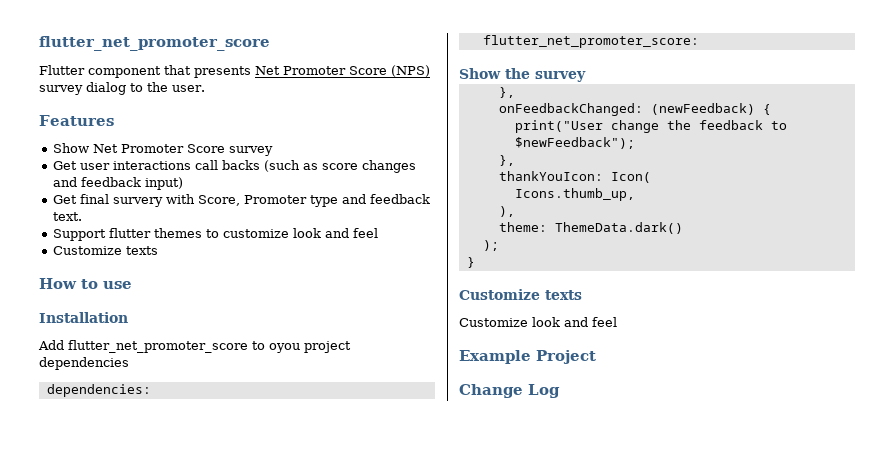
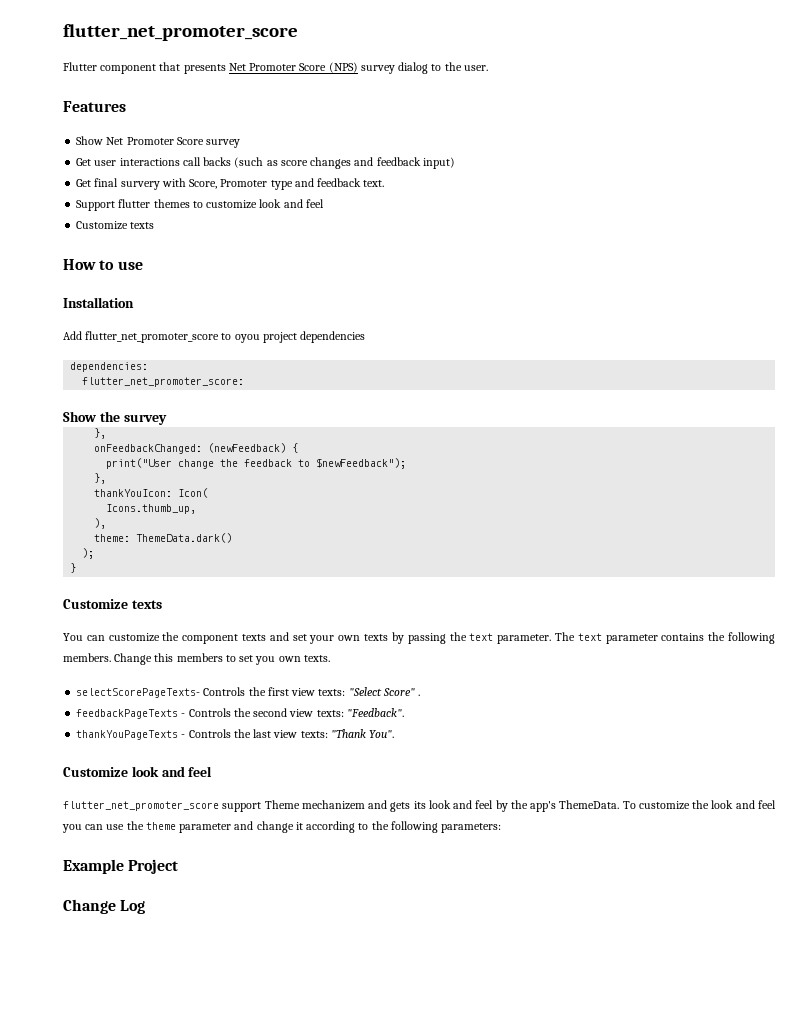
+ You can customize the component texts and set your own texts by passing the text parameter. The text parameter contains the following members. Change this members to set you own texts.
+ selectScorePageTexts- Controls the first view texts: "Select Score" .
+ feedbackPageTexts - Controls the second view texts: "Feedback".
+ thankYouPageTexts - Controls the last view texts: "Thank You".
  Customize look and feel
+ flutter_net_promoter_score support Theme mechanizem and gets its look and feel by the app's ThemeData. To customize the look and feel you can use the theme parameter and change it according to the following parameters:

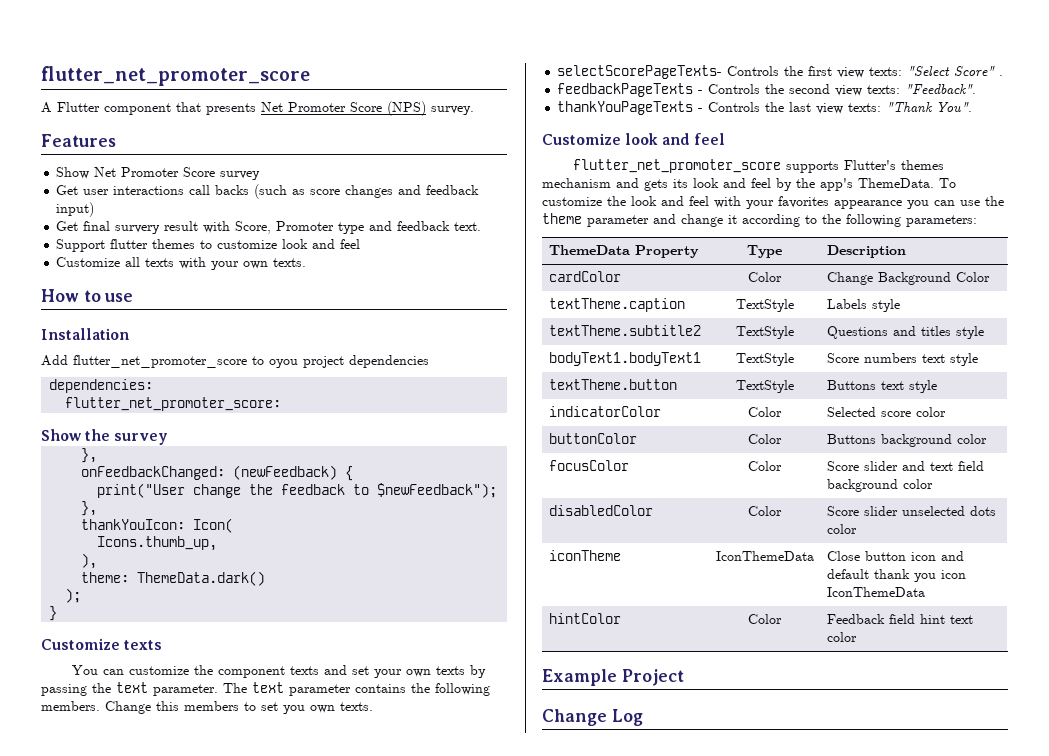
- Flutter component that presents Net Promoter Score (NPS) survey dialog to the user.
+ A Flutter component that presents Net Promoter Score (NPS) survey.
- Get final survery with Score, Promoter type and feedback text.
+ Get final survery result with Score, Promoter type and feedback text.
  Support flutter themes to customize look and feel
- Customize texts
+ Customize all texts with your own texts.
- flutter_net_promoter_score support Theme mechanizem and gets its look and feel by the app's ThemeData.
+ flutter_net_promoter_score supports Flutter's themes mechanism and gets its look and feel by the app's ThemeData.
- To customize the look and feel you can use the theme parameter and change it according to the following parameters:
+ To customize the look and feel with your favorites appearance you can use the theme parameter and change it according to the following parameters:
+ ThemeData Property | Type | Description
+ cardColor | Color | Change Background Color
+ textTheme.caption | TextStyle | Labels style
+ textTheme.subtitle2 | TextStyle | Questions and titles style
+ bodyText1.bodyText1 | TextStyle | Score numbers text style
+ textTheme.button | TextStyle | Buttons text style
+ indicatorColor | Color | Selected score color
+ buttonColor | Color | Buttons background color
+ focusColor | Color | Score slider and text field background color
+ disabledColor | Color | Score slider unselected dots color
+ iconTheme | IconThemeData | Close button icon and default thank you icon IconThemeData
+ hintColor | Color | Feedback field hint text color

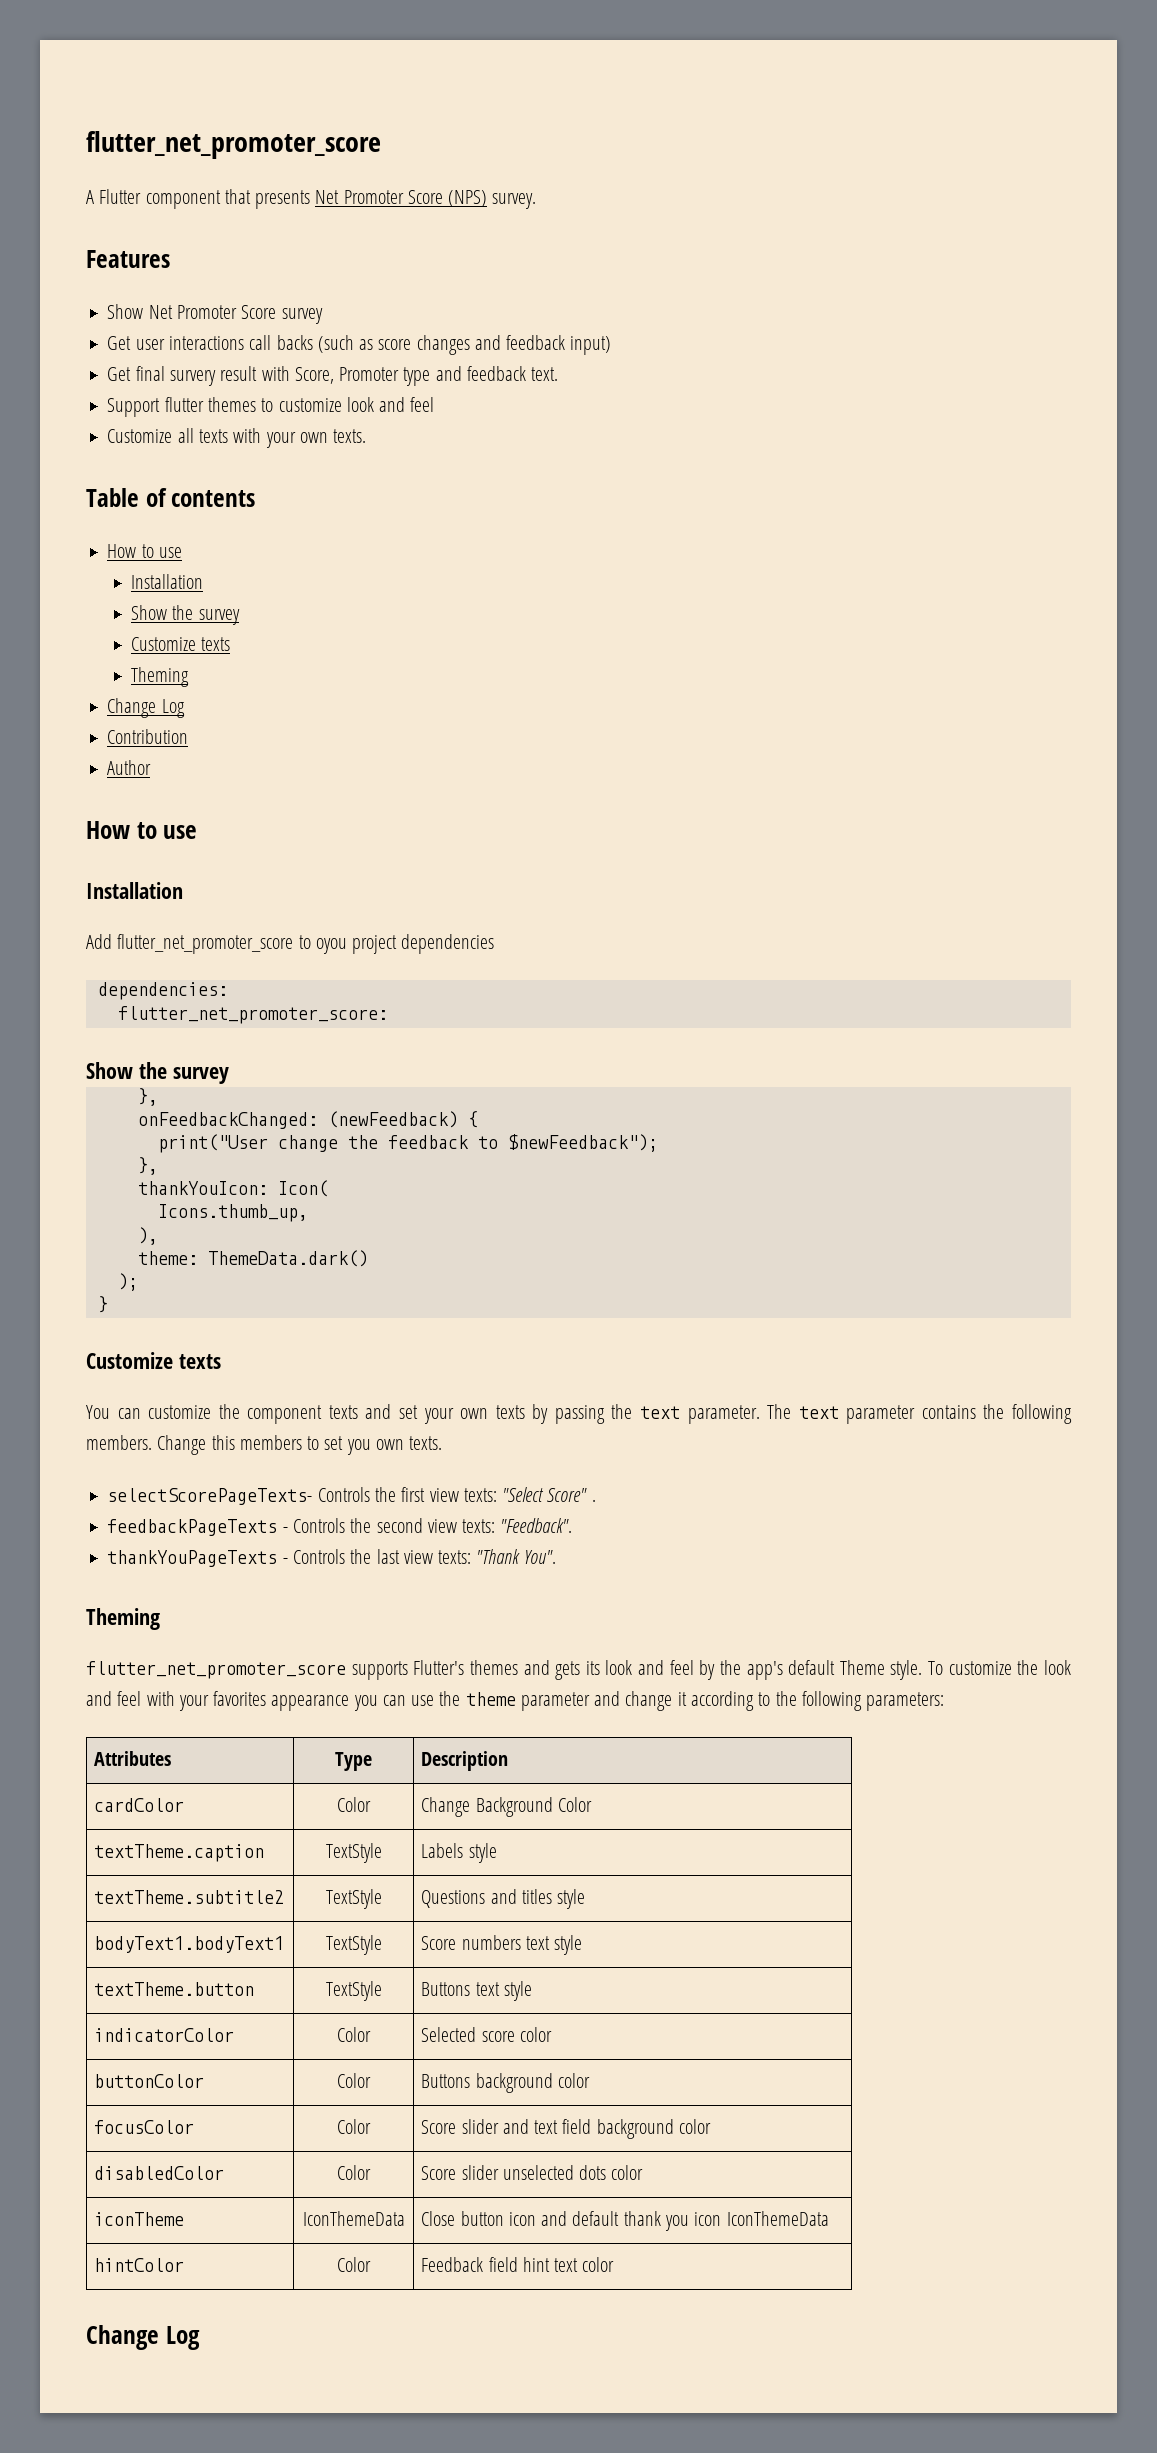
+ Table of contents
+ How to use
+ Installation
+ Show the survey
+ Customize texts
+ Theming
+ Change Log
+ Contribution
+ Author
  thankYouPageTexts - Controls the last view texts: "Thank You".
- Customize look and feel
+ Theming
- flutter_net_promoter_score supports Flutter's themes mechanism and gets its look and feel by the app's ThemeData.
+ flutter_net_promoter_score supports Flutter's themes and gets its look and feel by the app's default Theme style.
- ThemeData Property | Type | Description
+ Attributes | Type | Description
- Example Project

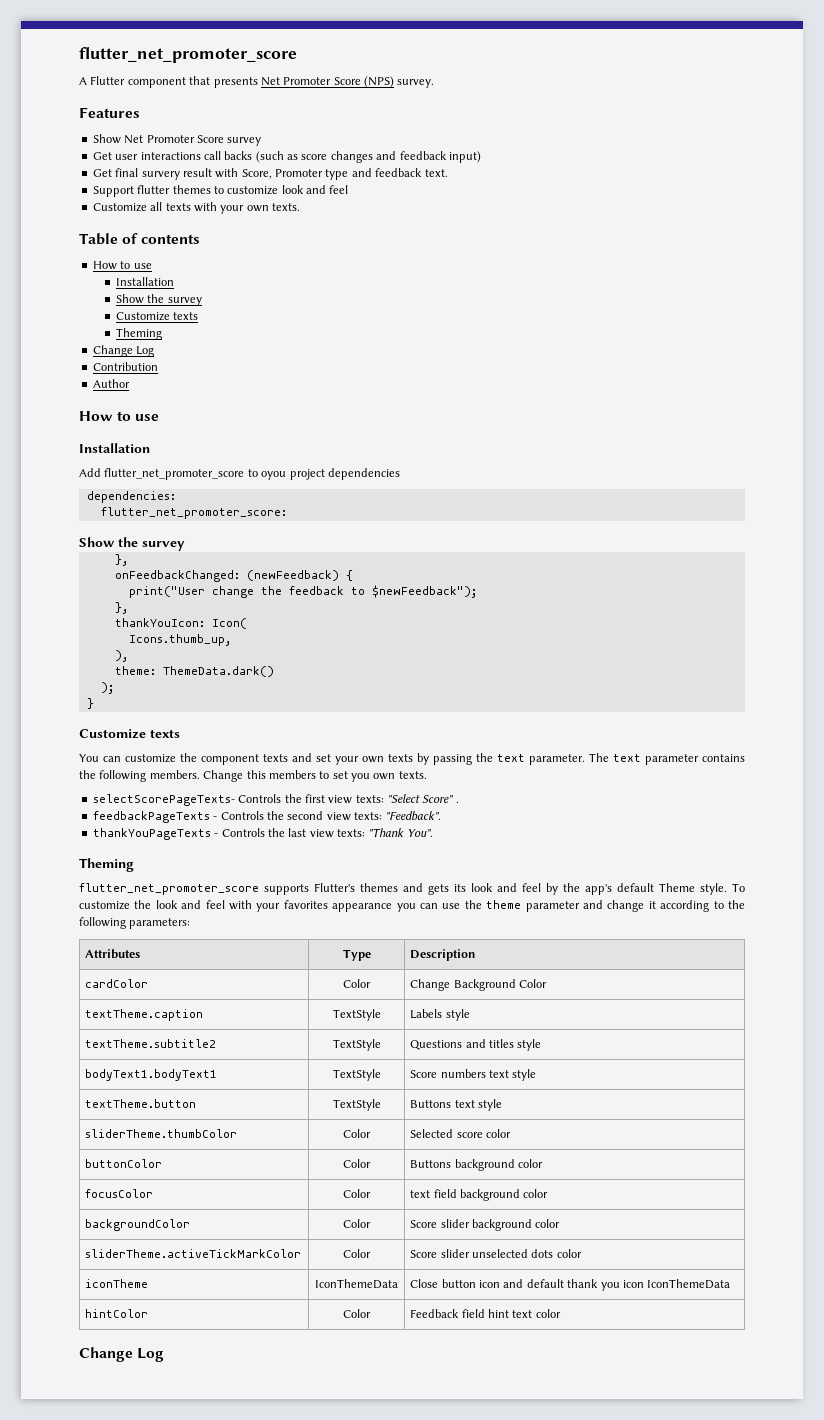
- indicatorColor | Color | Selected score color
+ sliderTheme.thumbColor | Color | Selected score color
- focusColor | Color | Score slider and text field background color
+ focusColor | Color | text field background color
- disabledColor | Color | Score slider unselected dots color
+ backgroundColor | Color | Score slider background color
+ sliderTheme.activeTickMarkColor | Color | Score slider unselected dots color

